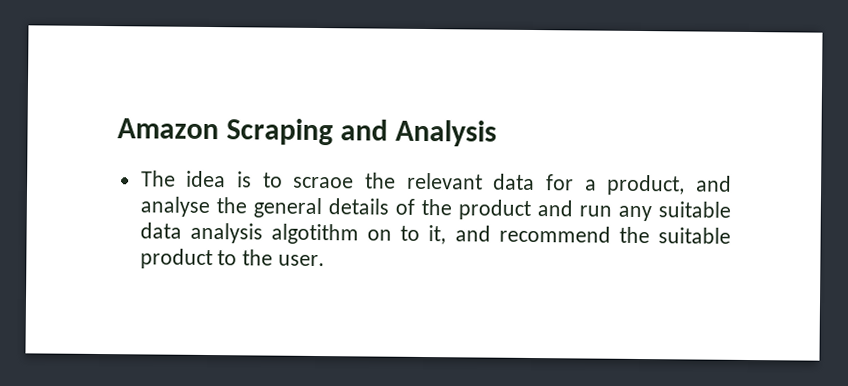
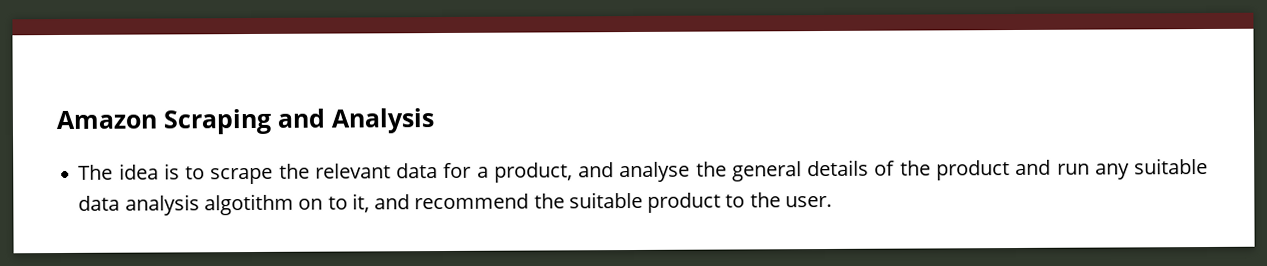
- The idea is to scraoe the relevant data for a product, and analyse the general details of the product and run any suitable data analysis algotithm on to it, and recommend the suitable product to the user.
+ The idea is to scrape the relevant data for a product, and analyse the general details of the product and run any suitable data analysis algotithm on to it, and recommend the suitable product to the user.

